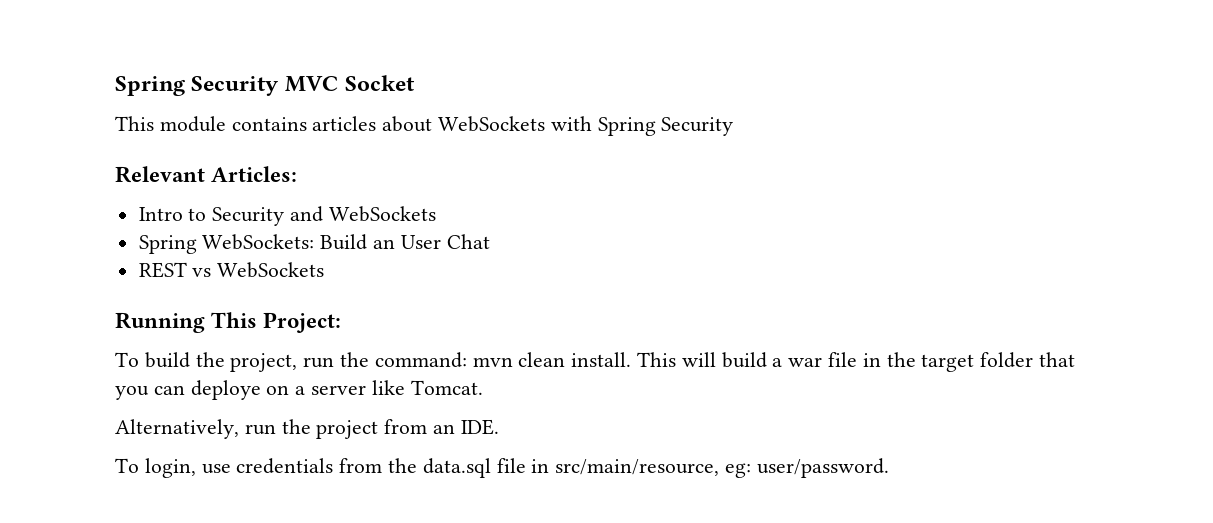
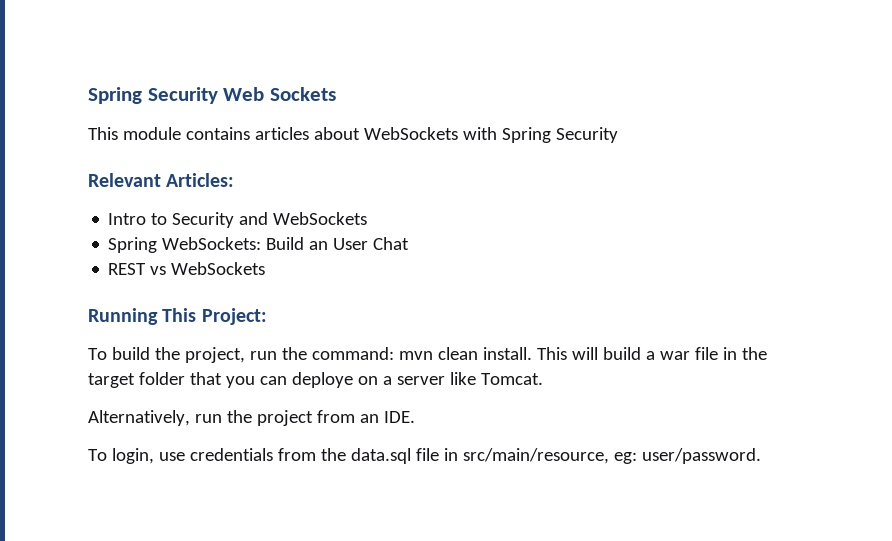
- Spring Security MVC Socket
+ Spring Security Web Sockets

